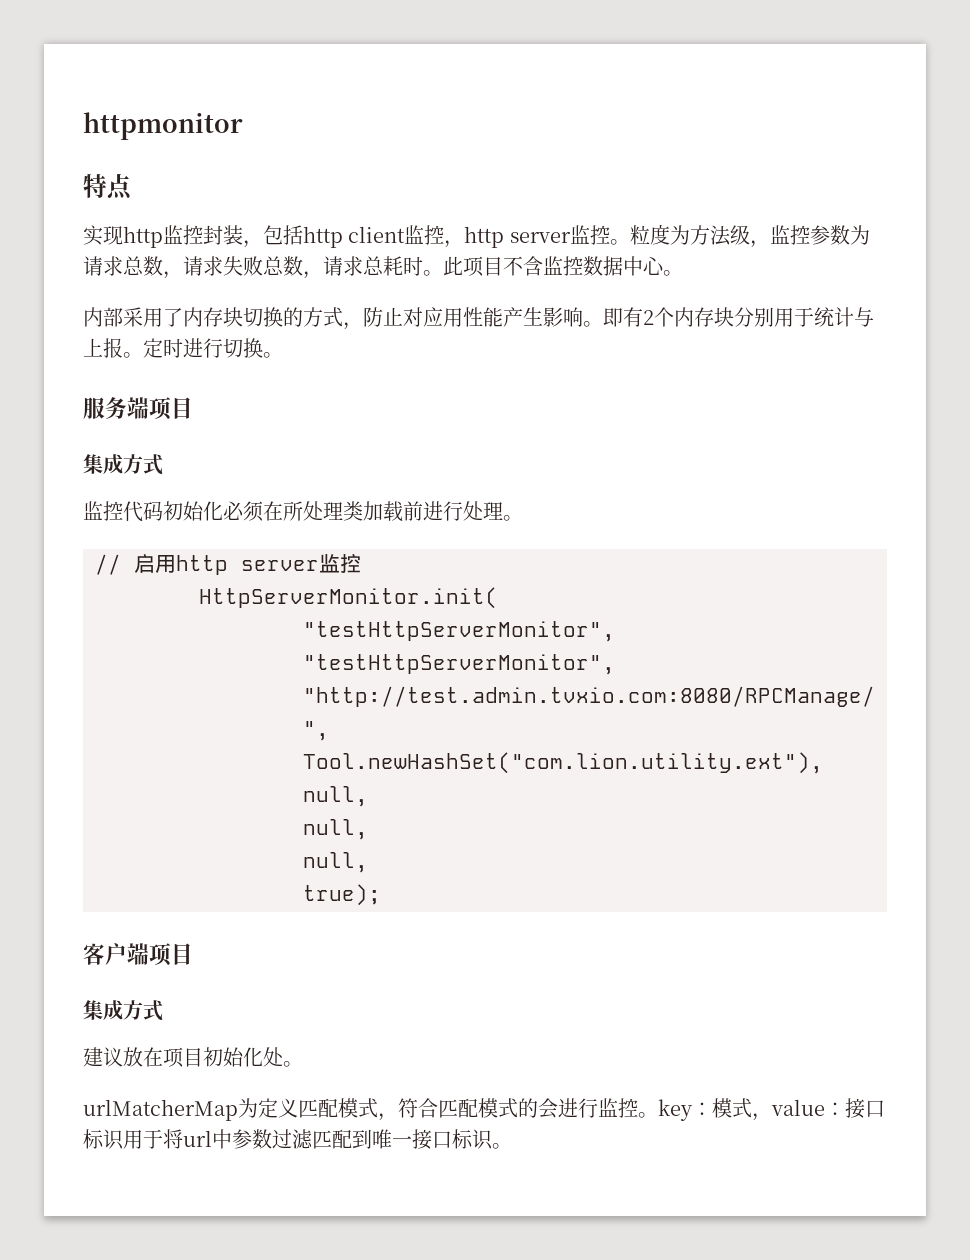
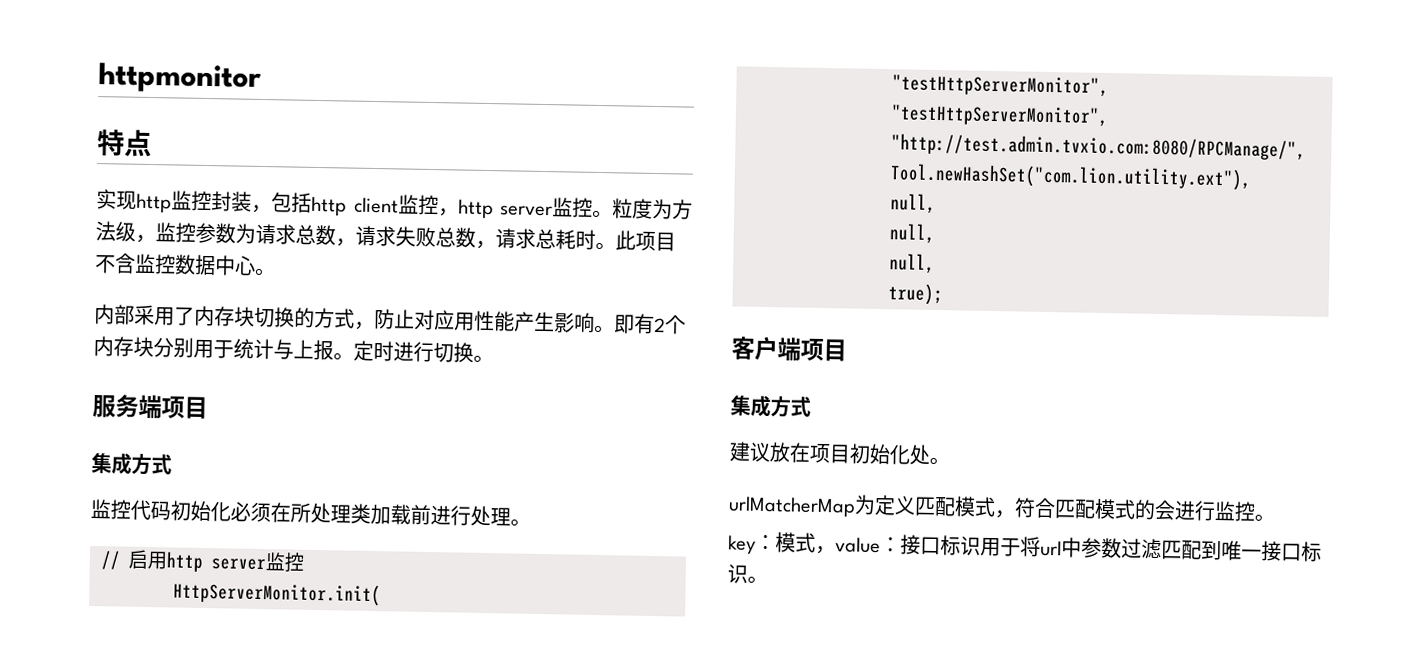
- urlMatcherMap为定义匹配模式，符合匹配模式的会进行监控。key：模式，value：接口标识用于将url中参数过滤匹配到唯一接口标识。
+ urlMatcherMap为定义匹配模式，符合匹配模式的会进行监控。
+ key：模式，value：接口标识用于将url中参数过滤匹配到唯一接口标识。

